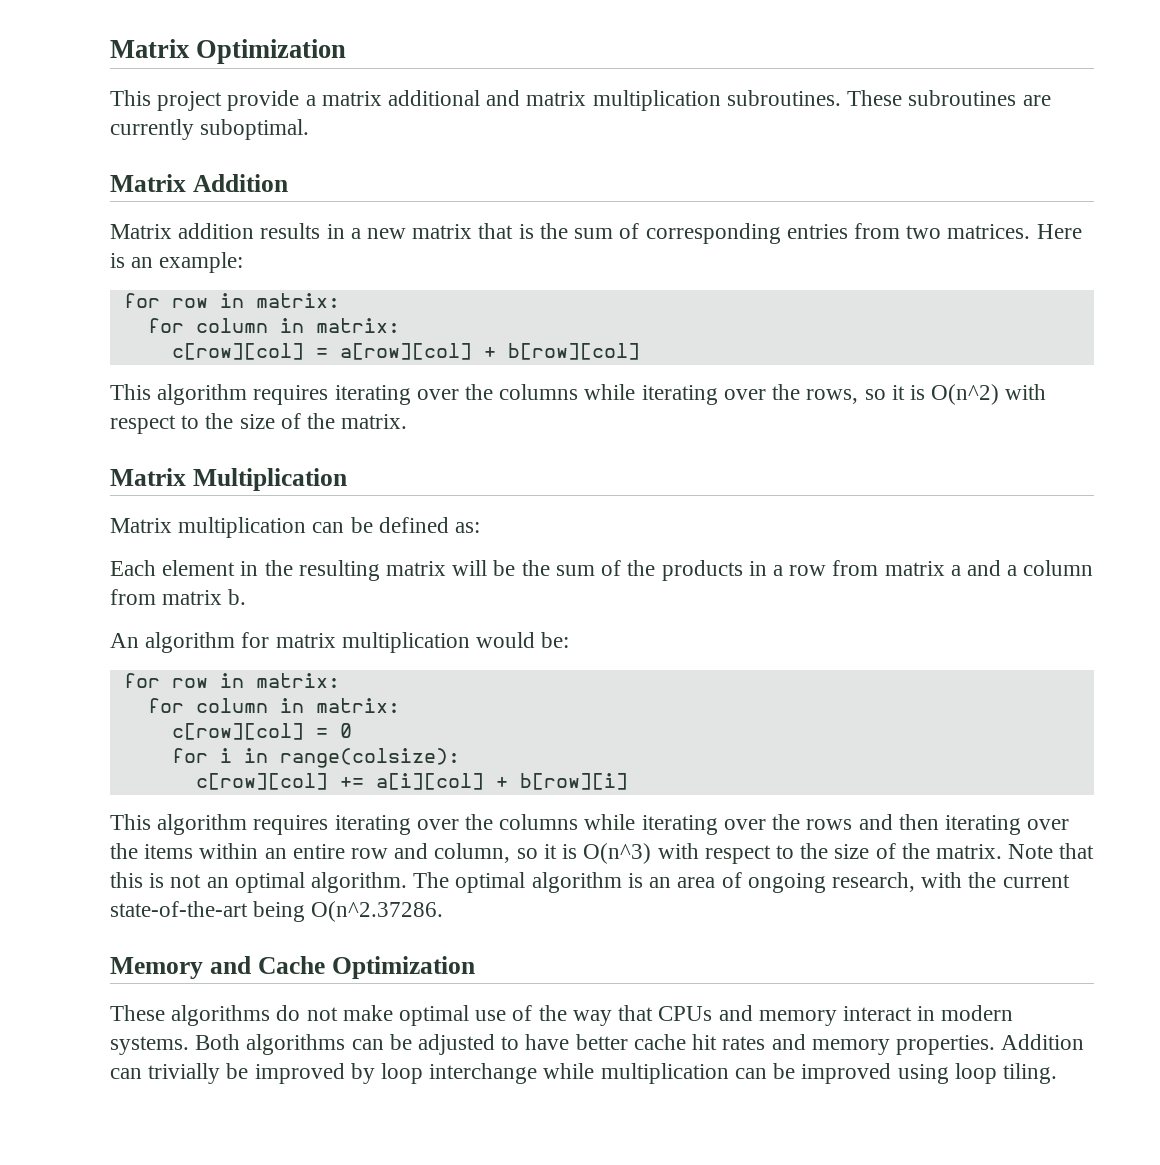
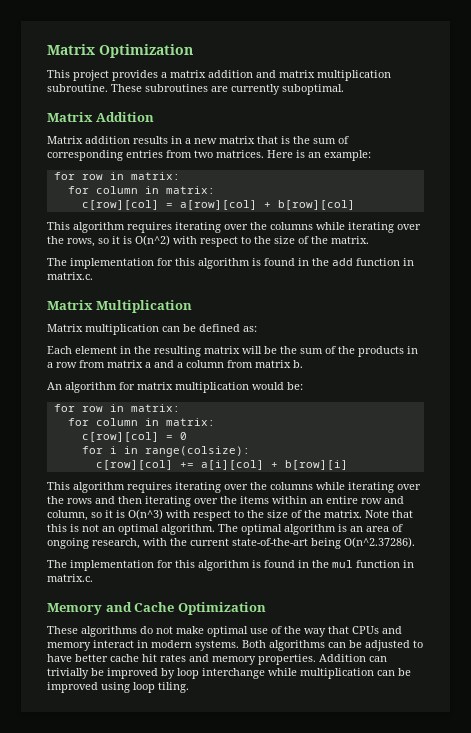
- This project provide a matrix additional and matrix multiplication subroutines.
+ This project provides a matrix addition and matrix multiplication subroutine.
+ The implementation for this algorithm is found in the add function in matrix.c.
- The optimal algorithm is an area of ongoing research, with the current state-of-the-art being O(n^2.37286.
+ The optimal algorithm is an area of ongoing research, with the current state-of-the-art being O(n^2.37286).
+ The implementation for this algorithm is found in the mul function in matrix.c.

